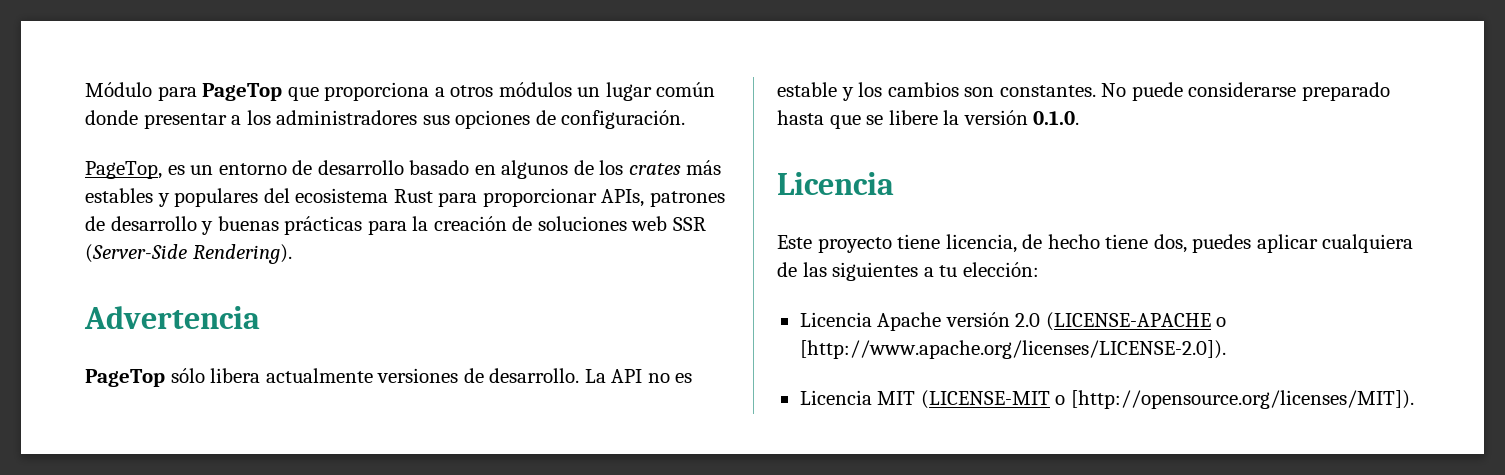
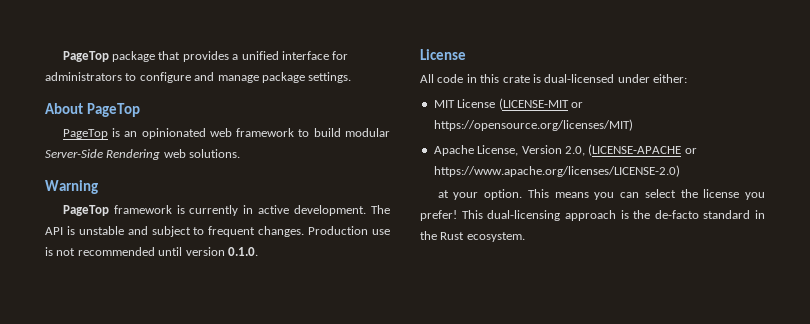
- Módulo para PageTop que proporciona a otros módulos un lugar común donde presentar a los administradores sus opciones de configuración.
- PageTop, es un entorno de desarrollo basado en algunos de los crates más estables y populares del ecosistema Rust para proporcionar APIs, patrones de desarrollo y buenas prácticas para la creación de soluciones web SSR (Server-Side Rendering).
- Advertencia
- PageTop sólo libera actualmente versiones de desarrollo. La API no es estable y los cambios son constantes. No puede considerarse preparado hasta que se libere la versión 0.1.0.
- Licencia
- Este proyecto tiene licencia, de hecho tiene dos, puedes aplicar cualquiera de las siguientes a tu elección:
- Licencia Apache versión 2.0 (LICENSE-APACHE o [http://www.apache.org/licenses/LICENSE-2.0]).
- Licencia MIT (LICENSE-MIT o [http://opensource.org/licenses/MIT]).
+ PageTop package that provides a unified interface for administrators to configure and manage package settings.
+ About PageTop
+ PageTop is an opinionated web framework to build modular Server-Side Rendering web solutions.
+ Warning
+ PageTop framework is currently in active development. The API is unstable and subject to frequent changes. Production use is not recommended until version 0.1.0.
+ License
+ All code in this crate is dual-licensed under either:
+ MIT License (LICENSE-MIT or https://opensource.org/licenses/MIT)
+ Apache License, Version 2.0, (LICENSE-APACHE or https://www.apache.org/licenses/LICENSE-2.0)
+ at your option. This means you can select the license you prefer! This dual-licensing approach is the de-facto standard in the Rust ecosystem.

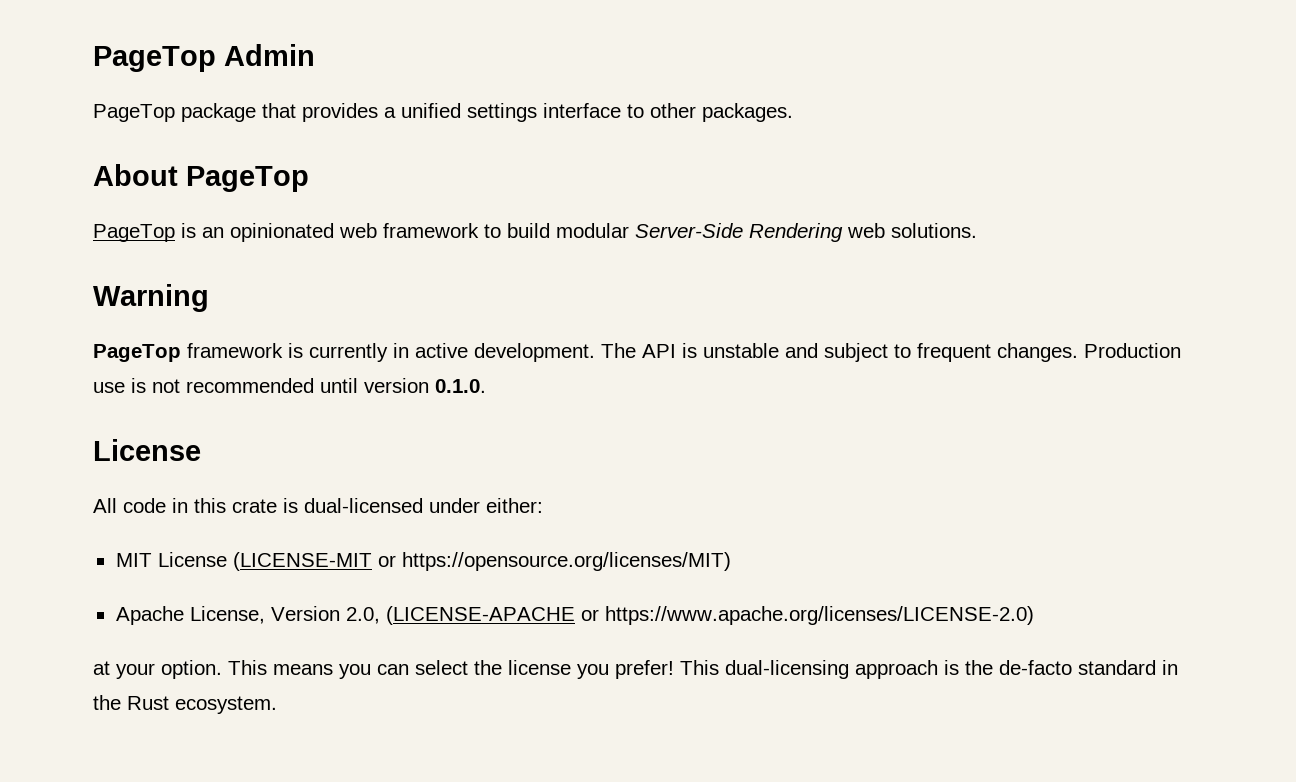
- PageTop package that provides a unified interface for administrators to configure and manage package settings.
+ PageTop Admin
+ PageTop package that provides a unified settings interface to other packages.

